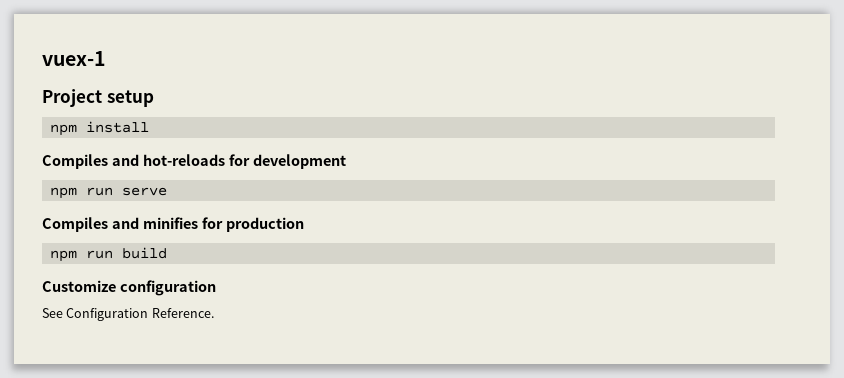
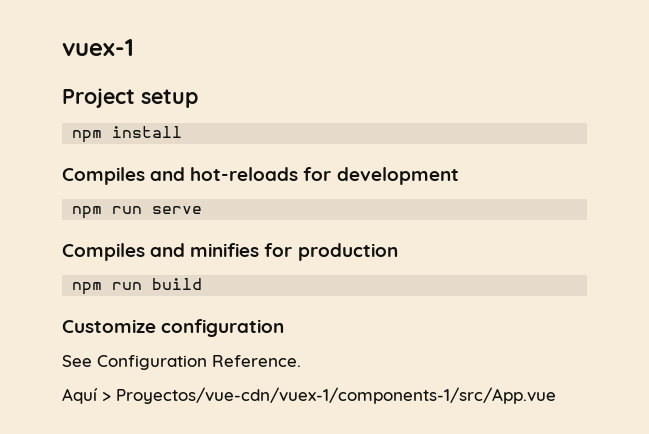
+ Aquí > Proyectos/vue-cdn/vuex-1/components-1/src/App.vue

